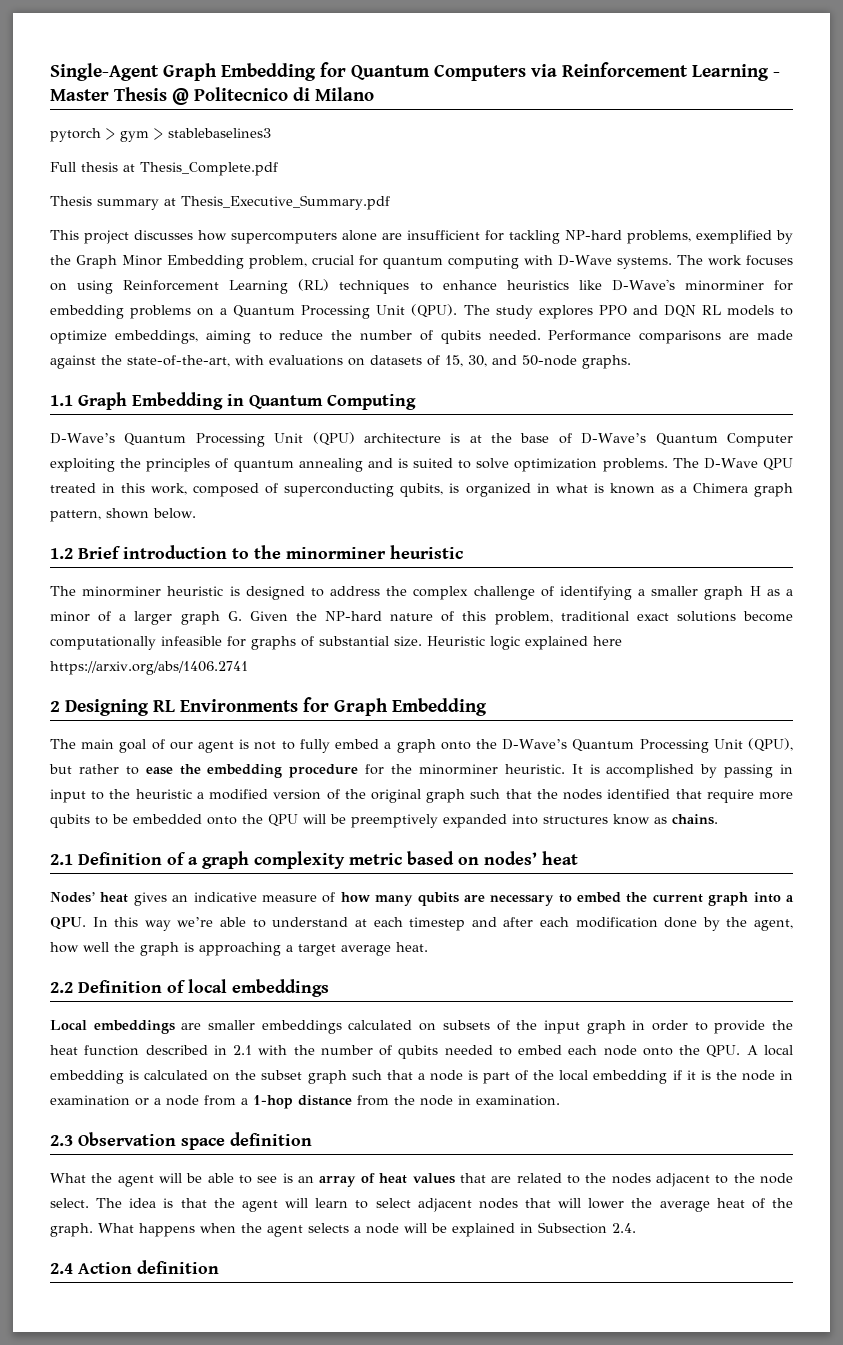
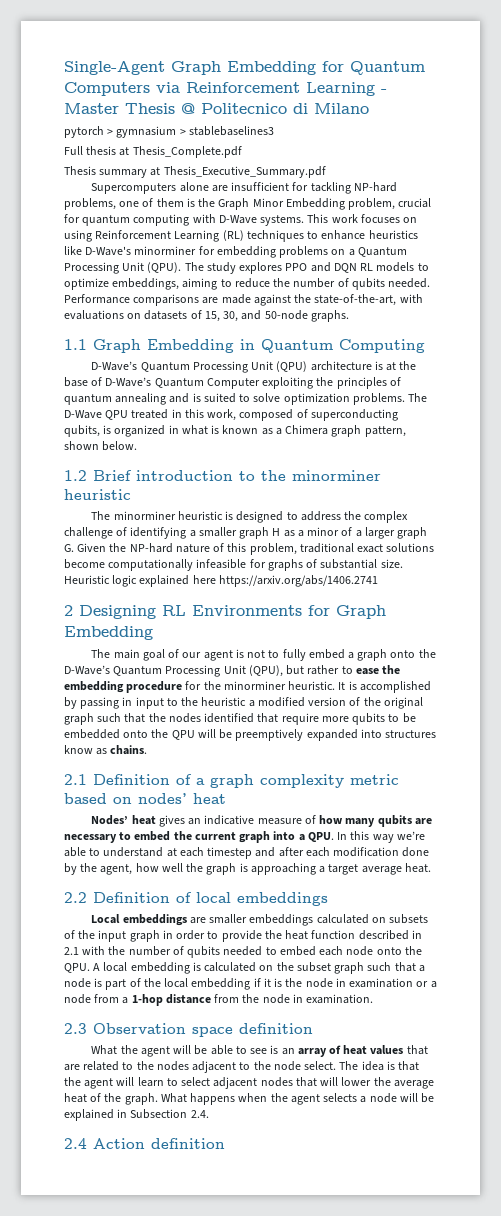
- pytorch > gym > stablebaselines3
+ pytorch > gymnasium > stablebaselines3
- This project discusses how supercomputers alone are insufficient for tackling NP-hard problems, exemplified by the Graph Minor Embedding problem, crucial for quantum computing with D-Wave systems.
+ Supercomputers alone are insufficient for tackling NP-hard problems, one of them is the Graph Minor Embedding problem, crucial for quantum computing with D-Wave systems.
- The work focuses on using Reinforcement Learning (RL) techniques to enhance heuristics like D-Wave's minorminer for embedding problems on a Quantum Processing Unit (QPU).
+ This work focuses on using Reinforcement Learning (RL) techniques to enhance heuristics like D-Wave's minorminer for embedding problems on a Quantum Processing Unit (QPU).

